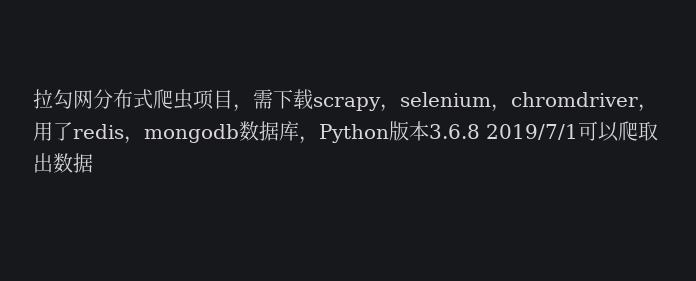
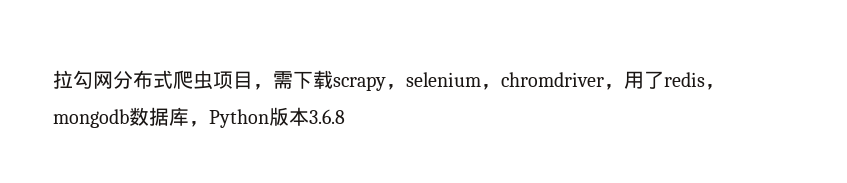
- 拉勾网分布式爬虫项目，需下载scrapy，selenium，chromdriver，用了redis，mongodb数据库，Python版本3.6.8 2019/7/1可以爬取出数据
+ 拉勾网分布式爬虫项目，需下载scrapy，selenium，chromdriver，用了redis，mongodb数据库，Python版本3.6.8

